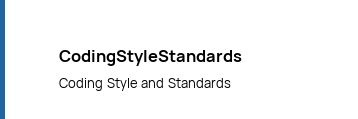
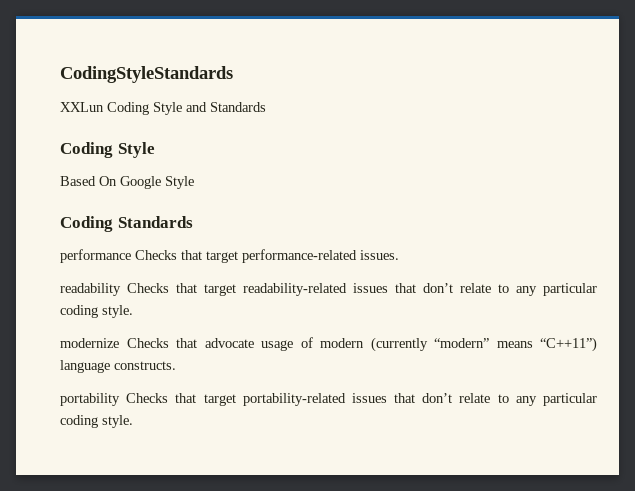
- Coding Style and Standards
+ XXLun Coding Style and Standards
+ Coding Style
+ Based On Google Style
+ Coding Standards
+ performance Checks that target performance-related issues.
+ readability Checks that target readability-related issues that don’t relate to any particular coding style.
+ modernize Checks that advocate usage of modern (currently “modern” means “C++11”) language constructs.
+ portability Checks that target portability-related issues that don’t relate to any particular coding style.

